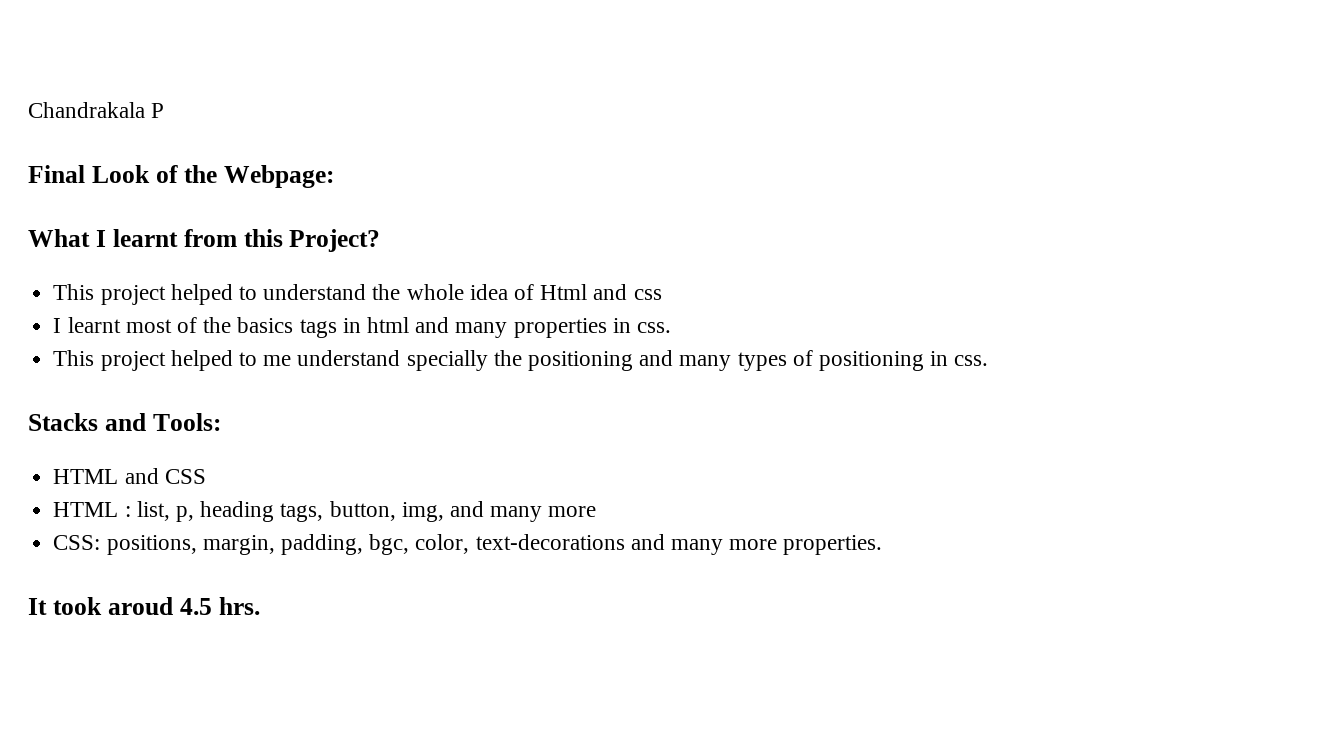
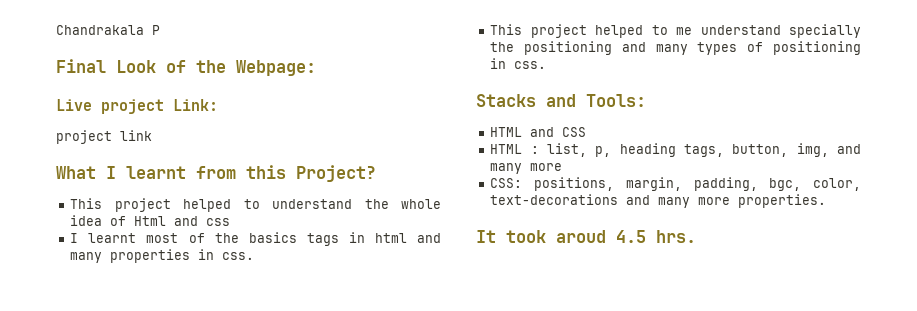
+ Live project Link:
+ project link

